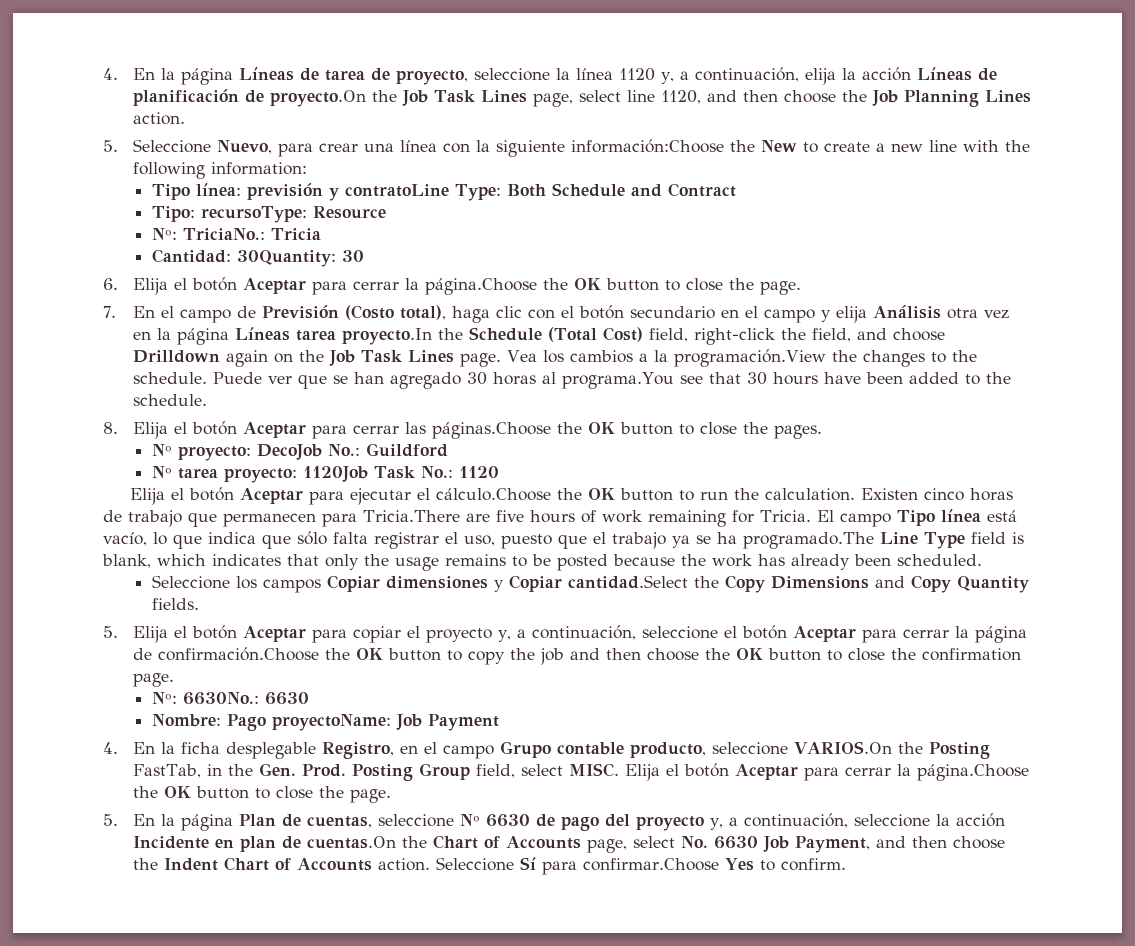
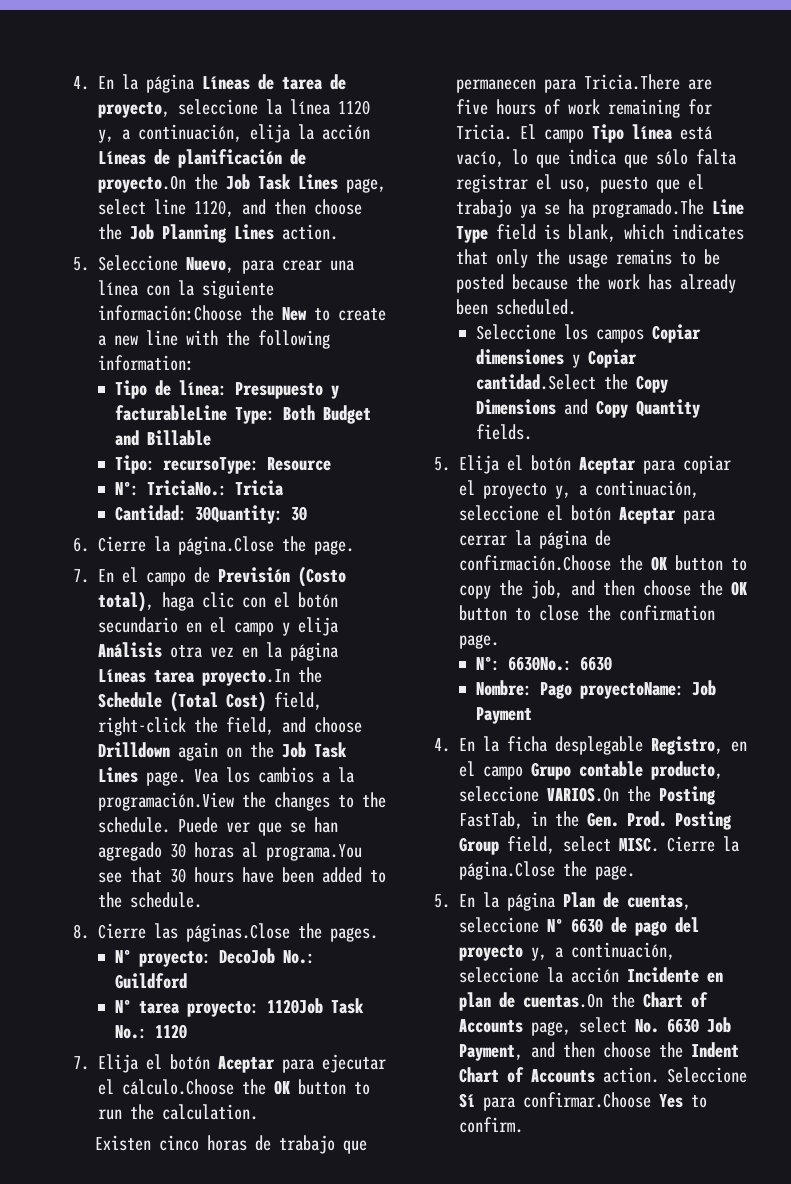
- Tipo línea: previsión y contratoLine Type: Both Schedule and Contract
+ Tipo de línea: Presupuesto y facturableLine Type: Both Budget and Billable
- 6. Elija el botón Aceptar para cerrar la página.Choose the OK button to close the page.
+ 6. Cierre la página.Close the page.
- 8. Elija el botón Aceptar para cerrar las páginas.Choose the OK button to close the pages.
+ 8. Cierre las páginas.Close the pages.
- Elija el botón Aceptar para ejecutar el cálculo.Choose the OK button to run the calculation. Existen cinco horas de trabajo que permanecen para Tricia.There are five hours of work remaining for Tricia.
+ 7. Elija el botón Aceptar para ejecutar el cálculo.Choose the OK button to run the calculation.
+ Existen cinco horas de trabajo que permanecen para Tricia.There are five hours of work remaining for Tricia.
- 5. Elija el botón Aceptar para copiar el proyecto y, a continuación, seleccione el botón Aceptar para cerrar la página de confirmación.Choose the OK button to copy the job and then choose the OK button to close the confirmation page.
+ 5. Elija el botón Aceptar para copiar el proyecto y, a continuación, seleccione el botón Aceptar para cerrar la página de confirmación.Choose the OK button to copy the job, and then choose the OK button to close the confirmation page.
- Posting Group field, select MISC. Elija el botón Aceptar para cerrar la página.Choose the OK button to close the page.
+ Posting Group field, select MISC. Cierre la página.Close the page.

